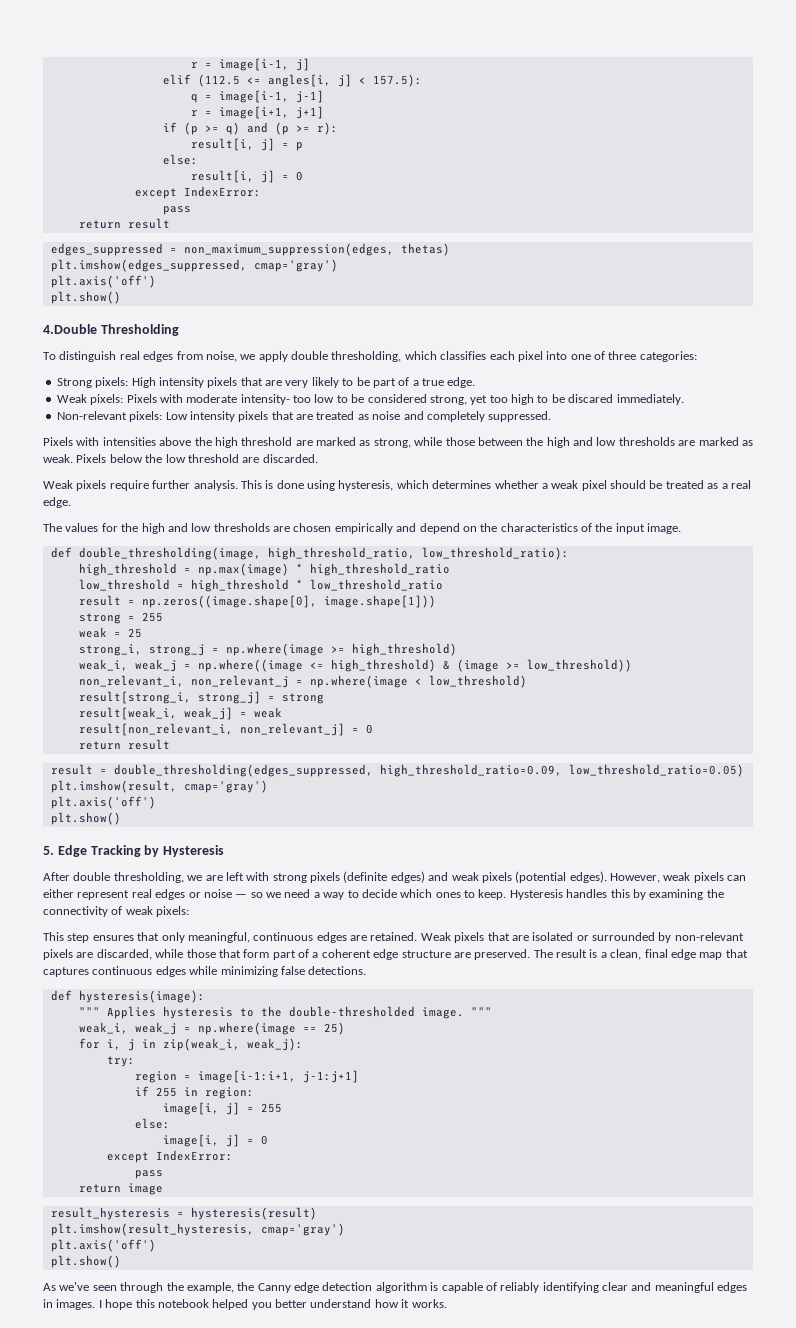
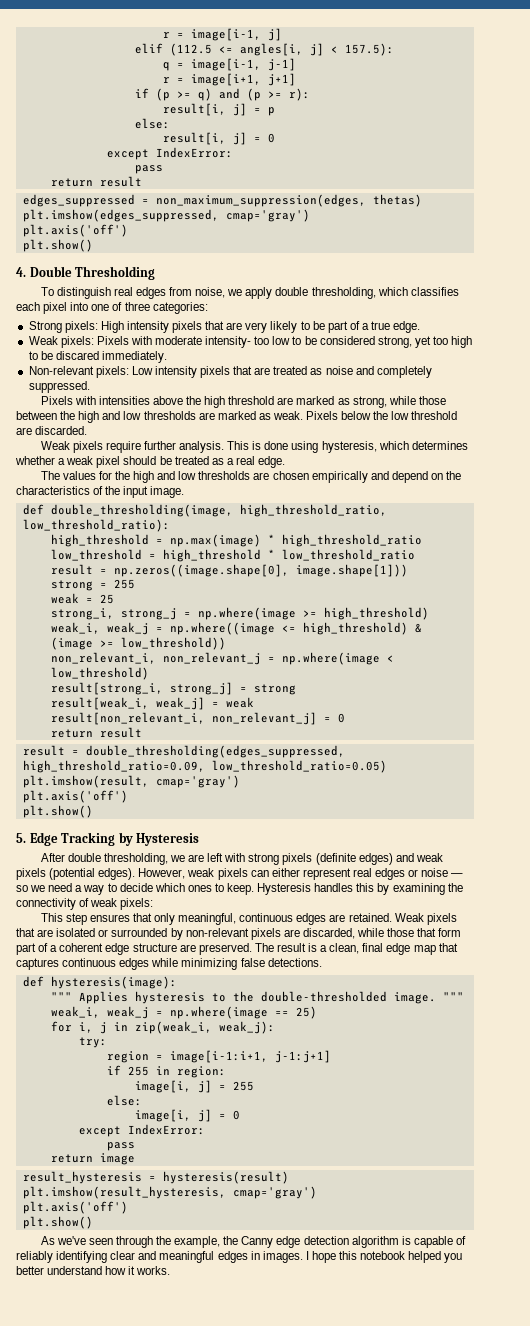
- 4.Double Thresholding
+ 4. Double Thresholding

